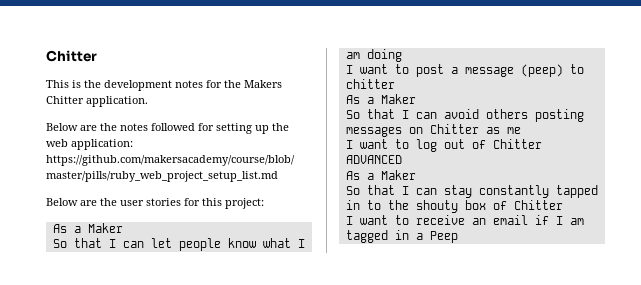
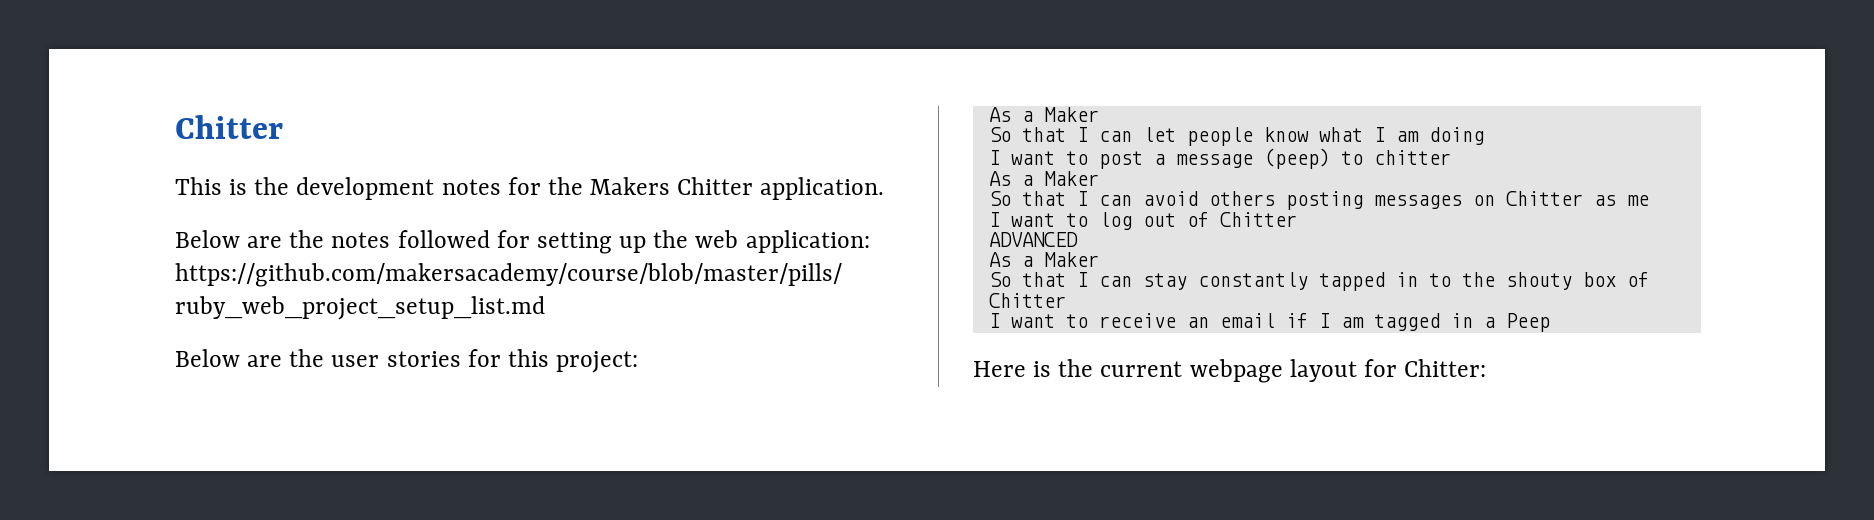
+ Here is the current webpage layout for Chitter:

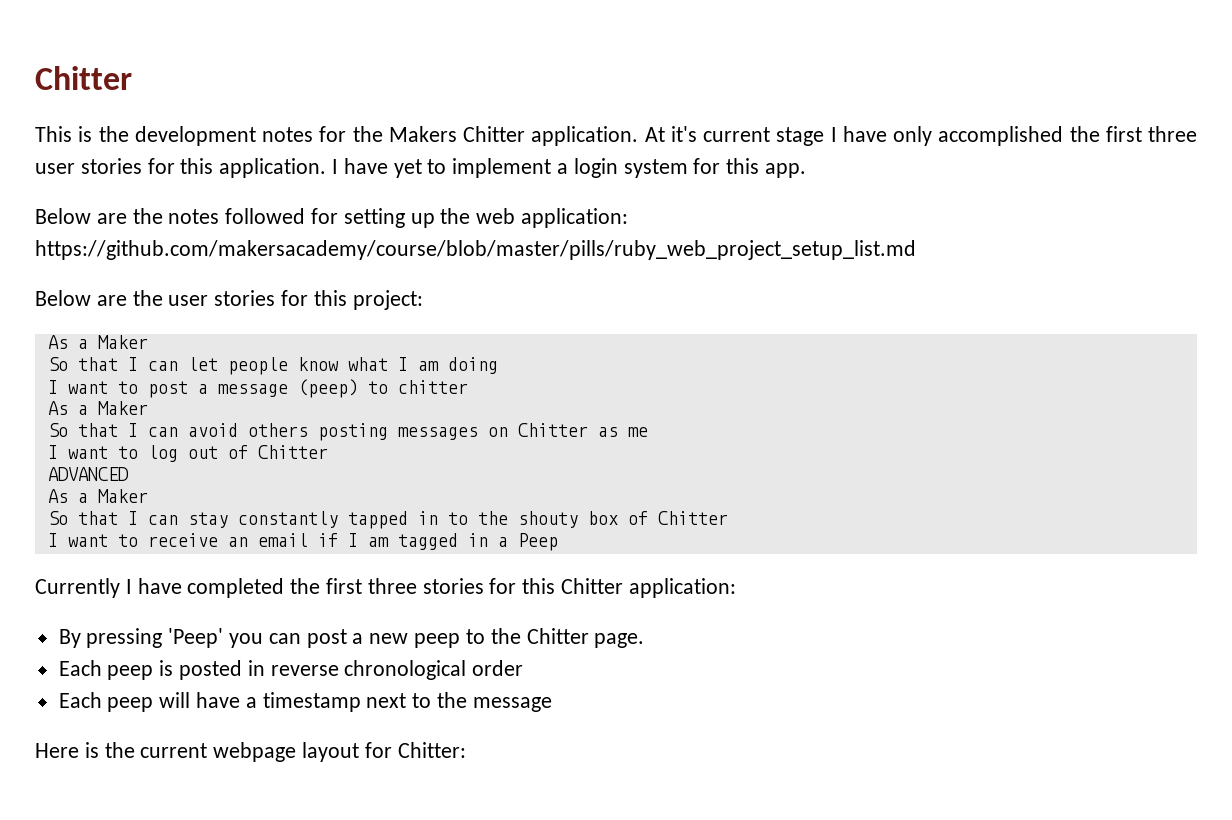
+ At it's current stage I have only accomplished the first three user stories for this application. I have yet to implement a login system for this app.
+ Currently I have completed the first three stories for this Chitter application:
+ By pressing 'Peep' you can post a new peep to the Chitter page.
+ Each peep is posted in reverse chronological order
+ Each peep will have a timestamp next to the message

